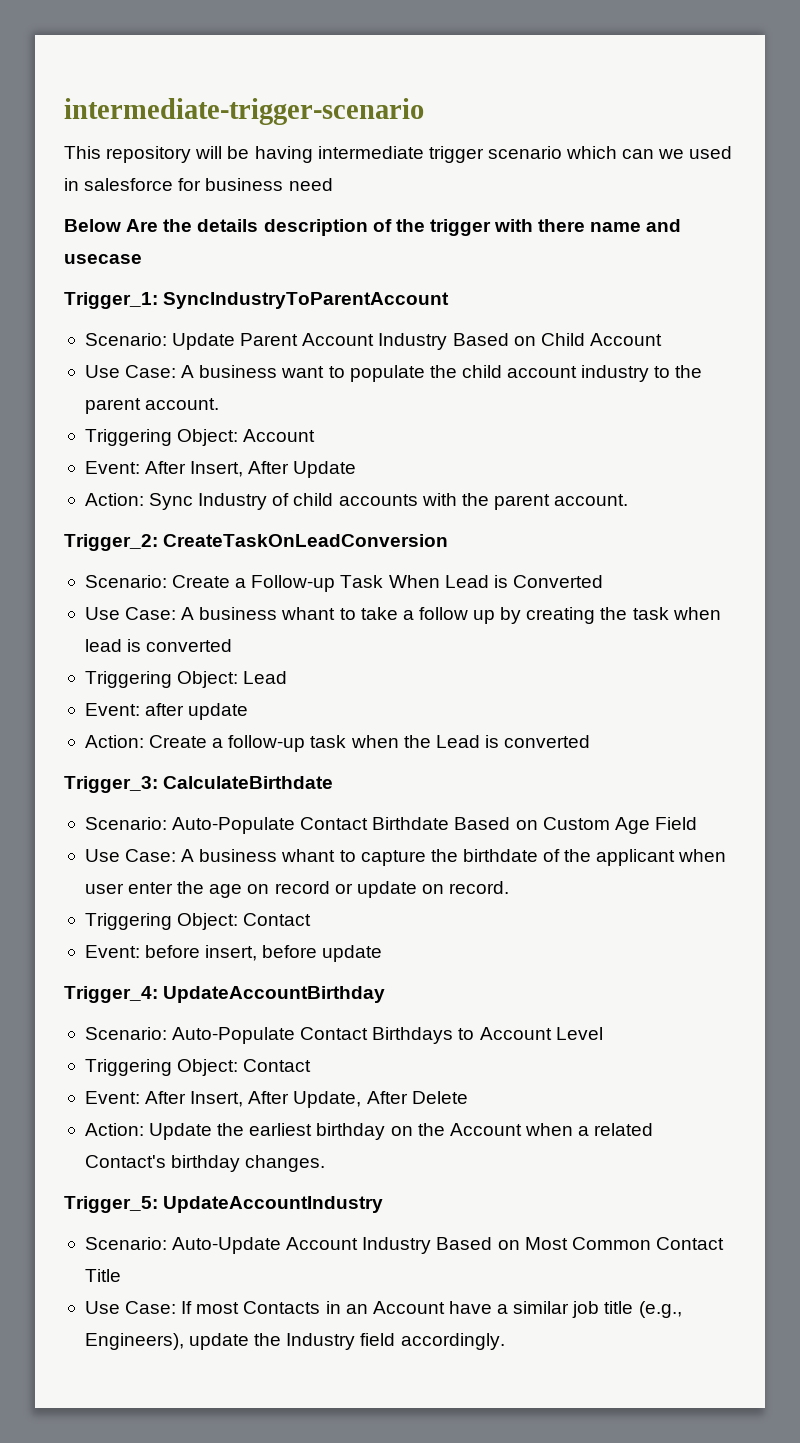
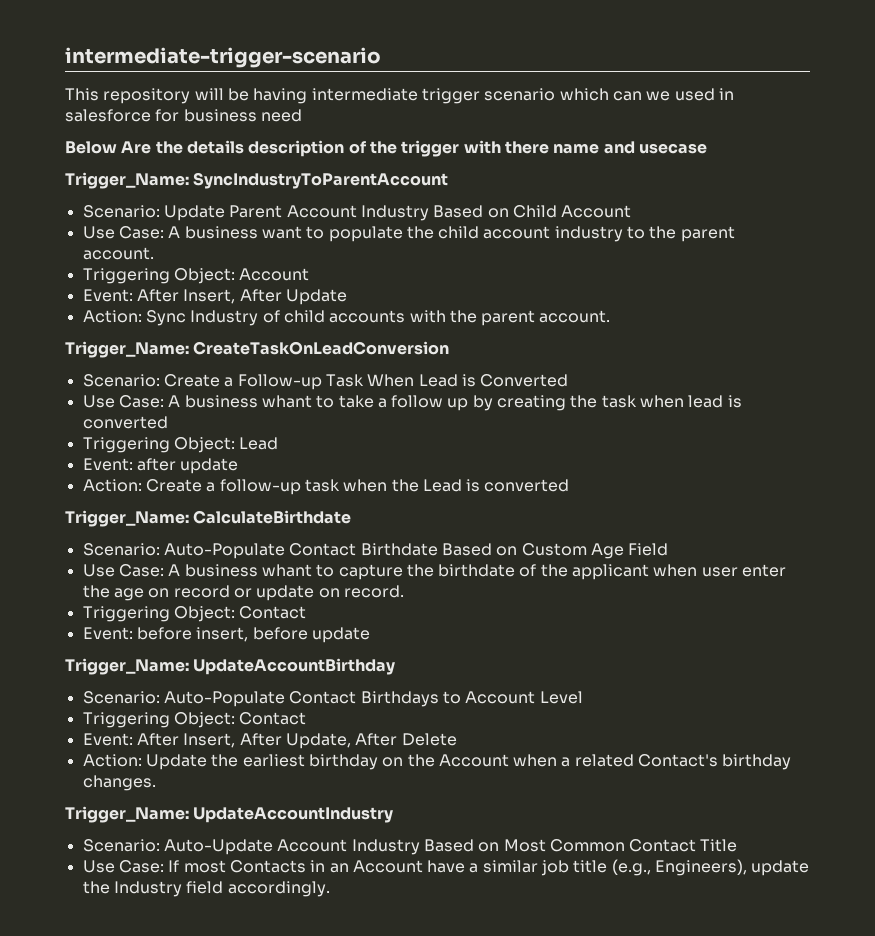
- Trigger_1: SyncIndustryToParentAccount
+ Trigger_Name: SyncIndustryToParentAccount
- Trigger_2: CreateTaskOnLeadConversion
+ Trigger_Name: CreateTaskOnLeadConversion
- Trigger_3: CalculateBirthdate
+ Trigger_Name: CalculateBirthdate
- Trigger_4: UpdateAccountBirthday
+ Trigger_Name: UpdateAccountBirthday
- Trigger_5: UpdateAccountIndustry
+ Trigger_Name: UpdateAccountIndustry

